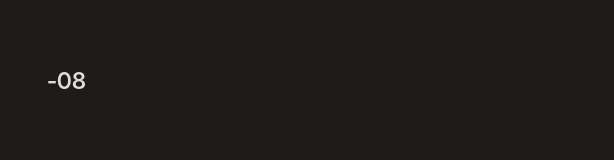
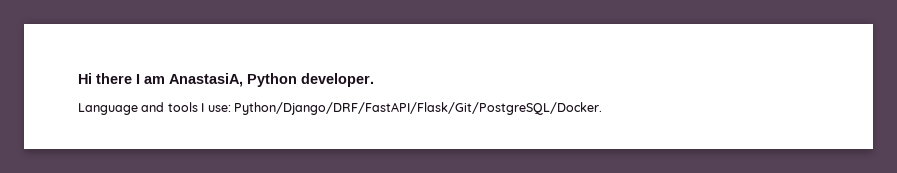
- -08
+ Hi there I am AnastasiA, Python developer.
+ Language and tools I use: Python/Django/DRF/FastAPI/Flask/Git/PostgreSQL/Docker.

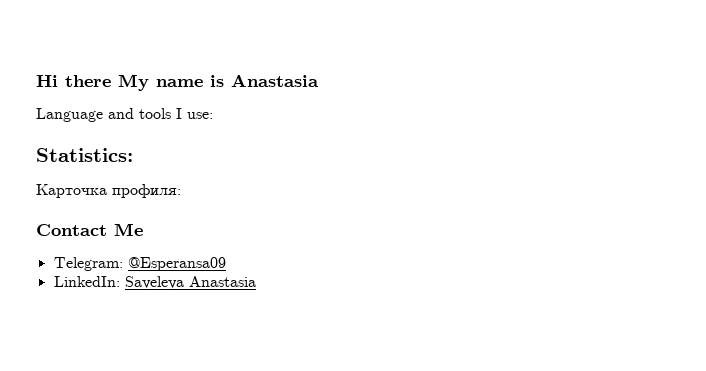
- Hi there I am AnastasiA, Python developer.
+ Hi there My name is Anastasia
- Language and tools I use: Python/Django/DRF/FastAPI/Flask/Git/PostgreSQL/Docker.
+ Language and tools I use:
+ Statistics:
+ Карточка профиля:
+ Contact Me
+ Telegram: @Esperansa09
+ LinkedIn: Saveleva Anastasia

